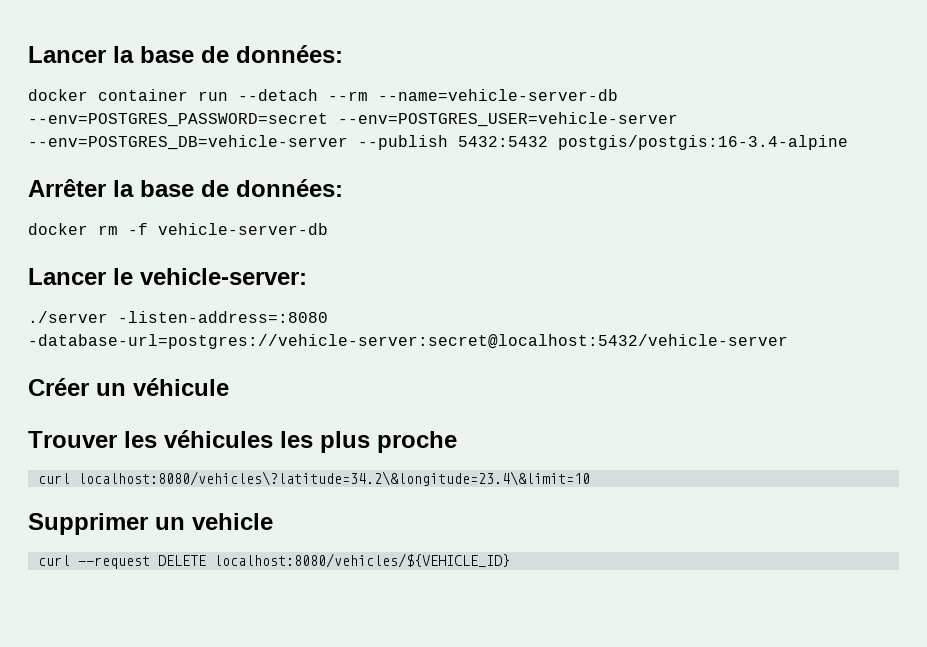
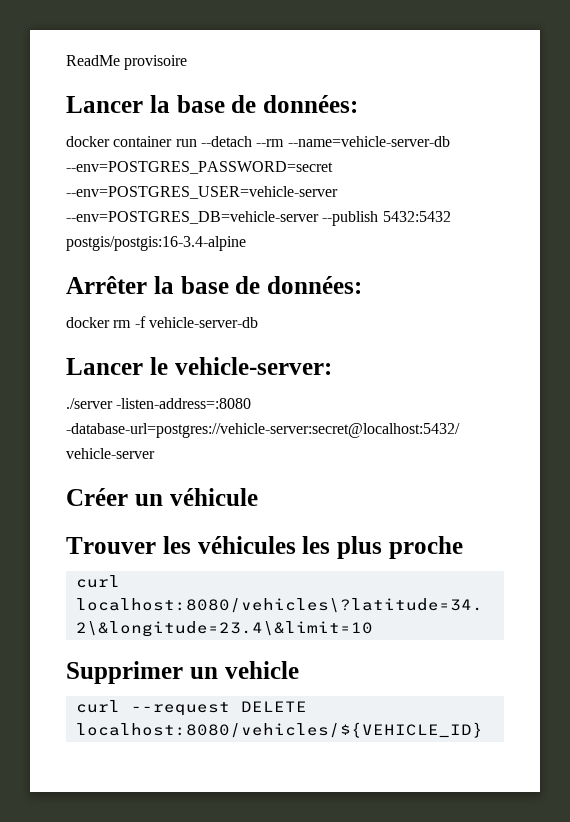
+ ReadMe provisoire

